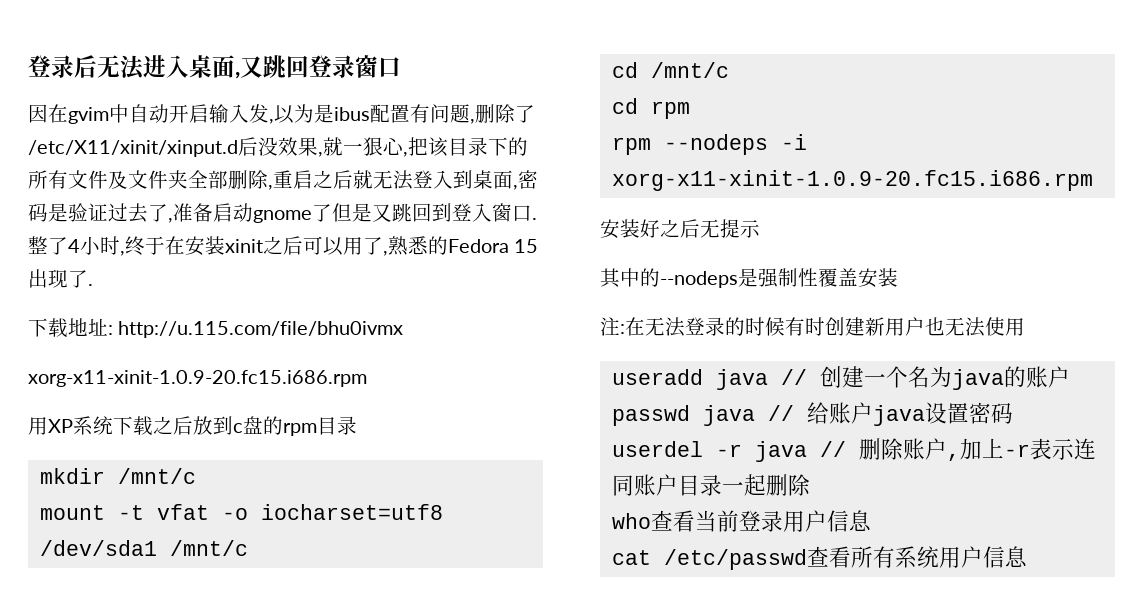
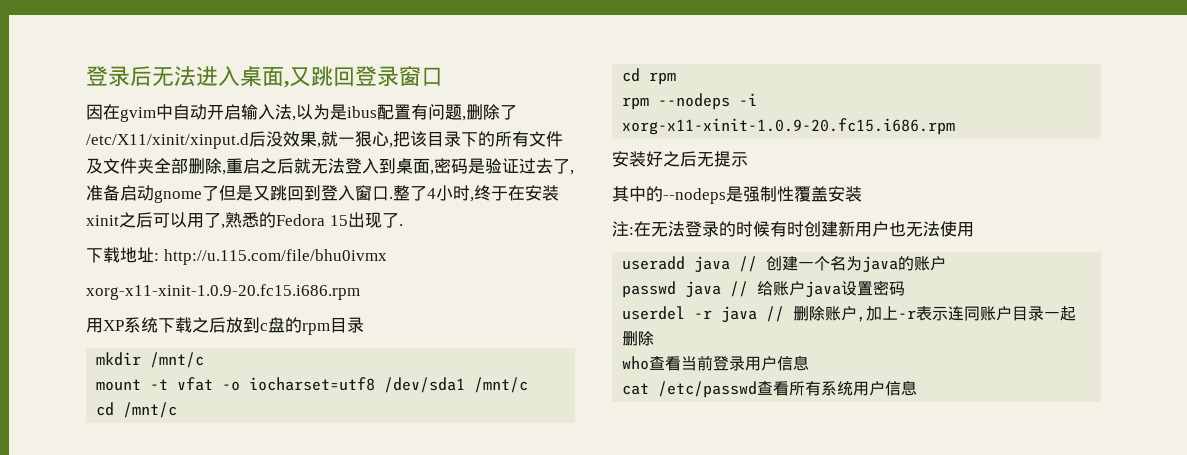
- 因在gvim中自动开启输入发,以为是ibus配置有问题,删除了/etc/X11/xinit/xinput.d后没效果,就一狠心,把该目录下的所有文件及文件夹全部删除,重启之后就无法登入到桌面,密码是验证过去了,准备启动gnome了但是又跳回到登入窗口.
+ 因在gvim中自动开启输入法,以为是ibus配置有问题,删除了/etc/X11/xinit/xinput.d后没效果,就一狠心,把该目录下的所有文件及文件夹全部删除,重启之后就无法登入到桌面,密码是验证过去了,准备启动gnome了但是又跳回到登入窗口.

